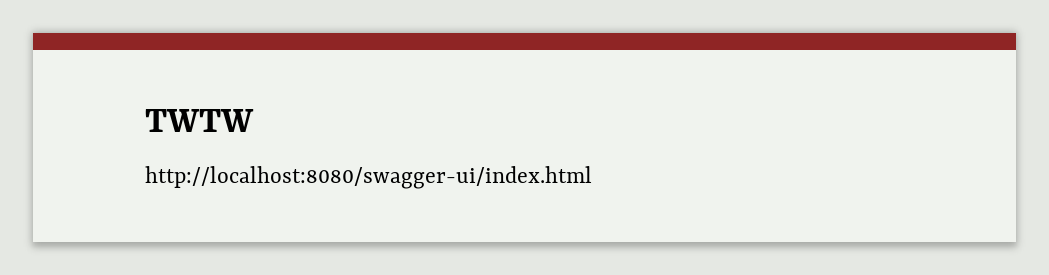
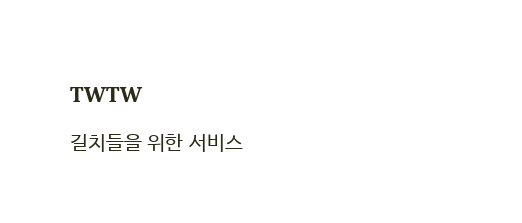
- http://localhost:8080/swagger-ui/index.html
+ 길치들을 위한 서비스

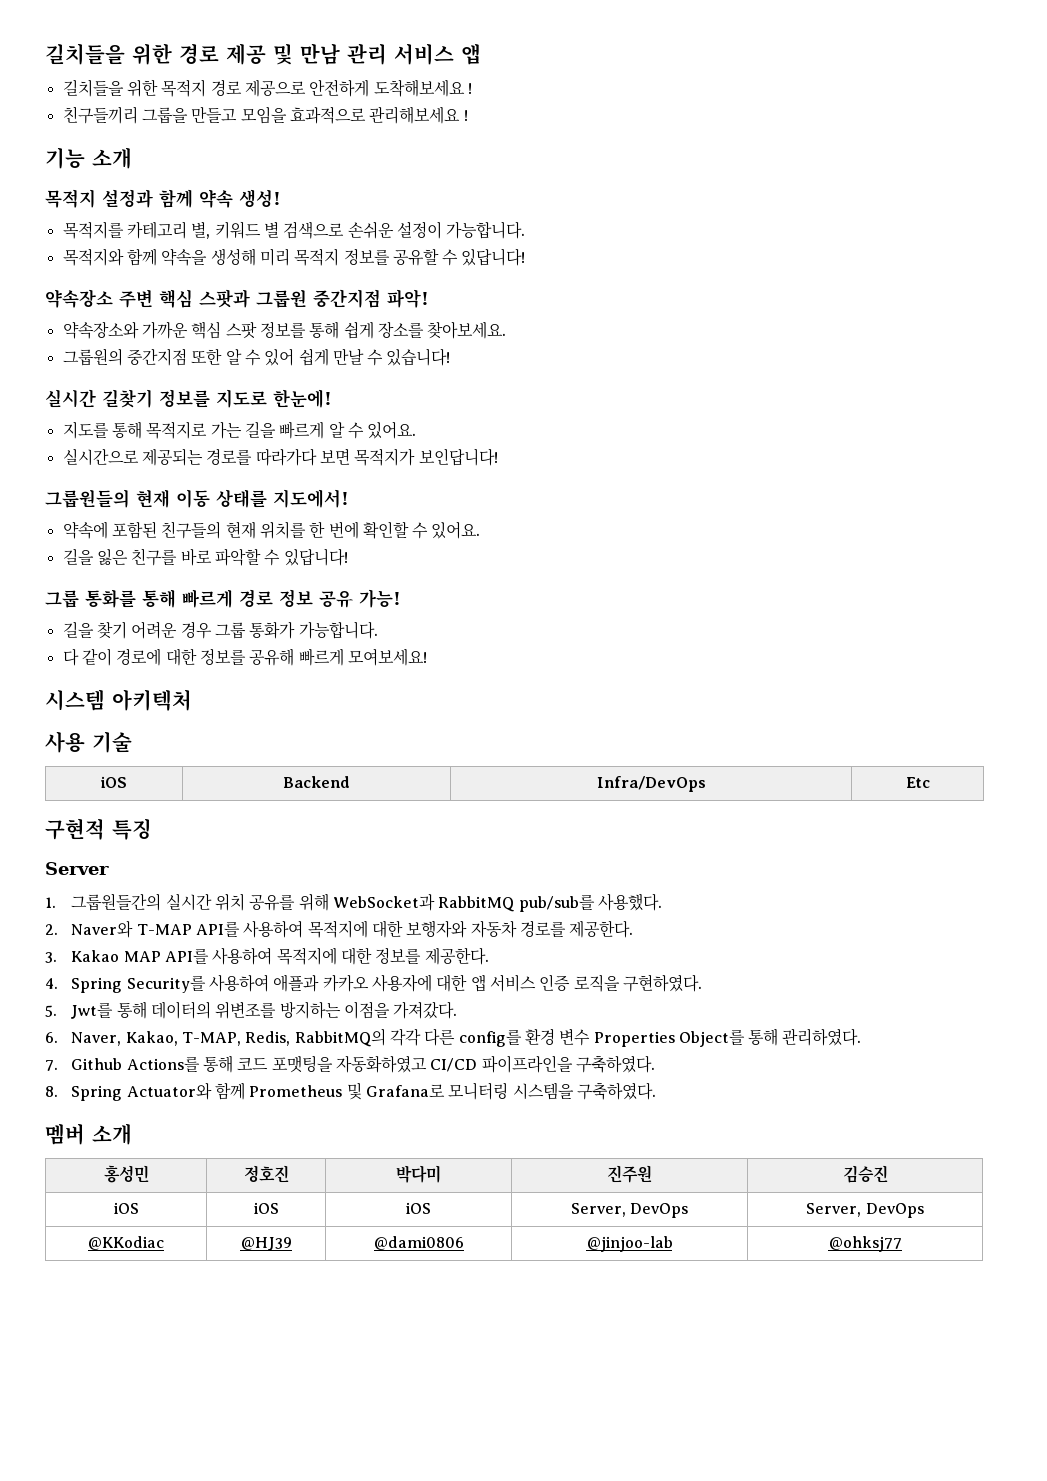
- TWTW
- 길치들을 위한 서비스
+ 길치들을 위한 경로 제공 및 만남 관리 서비스 앱
+ 길치들을 위한 목적지 경로 제공으로 안전하게 도착해보세요 !
+ 친구들끼리 그룹을 만들고 모임을 효과적으로 관리해보세요 !
+ 기능 소개
+ 목적지 설정과 함께 약속 생성!
+ 목적지를 카테고리 별, 키워드 별 검색으로 손쉬운 설정이 가능합니다.
+ 목적지와 함께 약속을 생성해 미리 목적지 정보를 공유할 수 있답니다!
+ 약속장소 주변 핵심 스팟과 그룹원 중간지점 파악!
+ 약속장소와 가까운 핵심 스팟 정보를 통해 쉽게 장소를 찾아보세요.
+ 그룹원의 중간지점 또한 알 수 있어 쉽게 만날 수 있습니다!
+ 실시간 길찾기 정보를 지도로 한눈에!
+ 지도를 통해 목적지로 가는 길을 빠르게 알 수 있어요.
+ 실시간으로 제공되는 경로를 따라가다 보면 목적지가 보인답니다!
+ 그룹원들의 현재 이동 상태를 지도에서!
+ 약속에 포함된 친구들의 현재 위치를 한 번에 확인할 수 있어요.
+ 길을 잃은 친구를 바로 파악할 수 있답니다!
+ 그룹 통화를 통해 빠르게 경로 정보 공유 가능!
+ 길을 찾기 어려운 경우 그룹 통화가 가능합니다.
+ 다 같이 경로에 대한 정보를 공유해 빠르게 모여보세요!
+ 시스템 아키텍처
+ 사용 기술
+ iOS | Backend | Infra/DevOps | Etc
+ 구현적 특징
+ Server
+ 1. 그룹원들간의 실시간 위치 공유를 위해 WebSocket과 RabbitMQ pub/sub를 사용했다.
+ 2. Naver와 T-MAP API를 사용하여 목적지에 대한 보행자와 자동차 경로를 제공한다.
+ 3. Kakao MAP API를 사용하여 목적지에 대한 정보를 제공한다.
+ 4. Spring Security를 사용하여 애플과 카카오 사용자에 대한 앱 서비스 인증 로직을 구현하였다.
+ 5. Jwt를 통해 데이터의 위변조를 방지하는 이점을 가져갔다.
+ 6. Naver, Kakao, T-MAP, Redis, RabbitMQ의 각각 다른 config를 환경 변수 Properties Object를 통해 관리하였다.
+ 7. Github Actions를 통해 코드 포맷팅을 자동화하였고 CI/CD 파이프라인을 구축하였다.
+ 8. Spring Actuator와 함께 Prometheus 및 Grafana로 모니터링 시스템을 구축하였다.
+ 멤버 소개
+ 홍성민 | 정호진 | 박다미 | 진주원 | 김승진
+ iOS | iOS | iOS | Server, DevOps | Server, DevOps
+ @KKodiac | @HJ39 | @dami0806 | @jinjoo-lab | @ohksj77

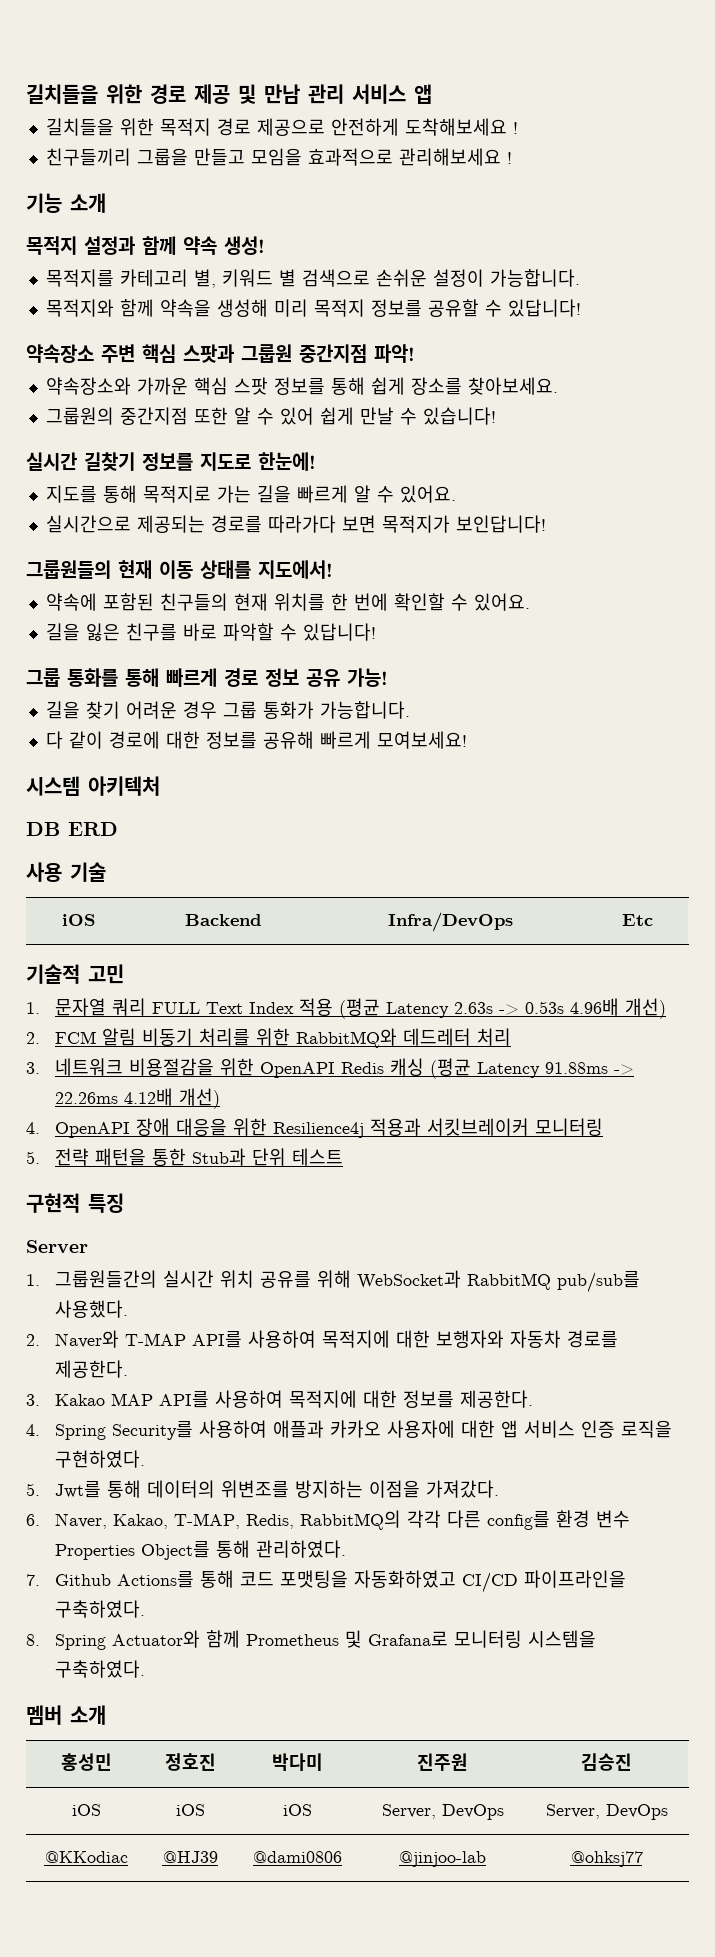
+ DB ERD
+ 기술적 고민
+ 1. 문자열 쿼리 FULL Text Index 적용 (평균 Latency 2.63s -> 0.53s 4.96배 개선)
+ 2. FCM 알림 비동기 처리를 위한 RabbitMQ와 데드레터 처리
+ 3. 네트워크 비용절감을 위한 OpenAPI Redis 캐싱 (평균 Latency 91.88ms -> 22.26ms 4.12배 개선)
+ 4. OpenAPI 장애 대응을 위한 Resilience4j 적용과 서킷브레이커 모니터링
+ 5. 전략 패턴을 통한 Stub과 단위 테스트

